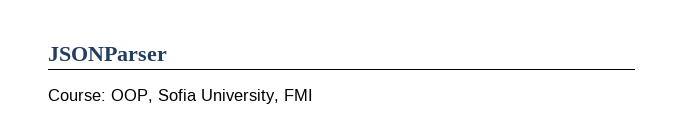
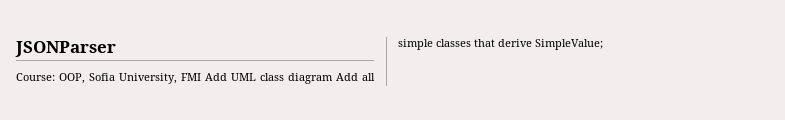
- Course: OOP, Sofia University, FMI
+ Course: OOP, Sofia University, FMI Add UML class diagram Add all simple classes that derive SimpleValue;

